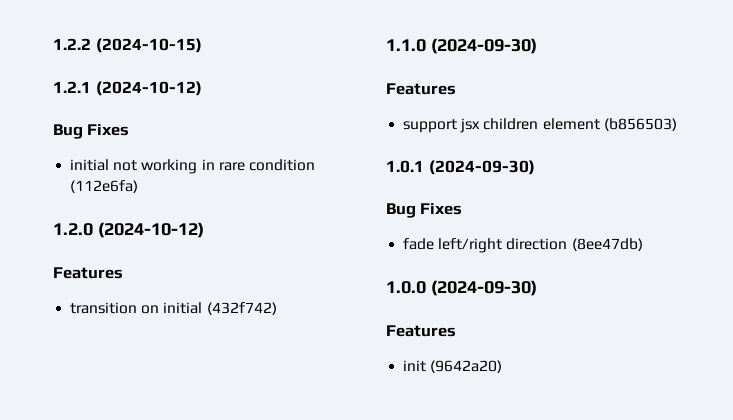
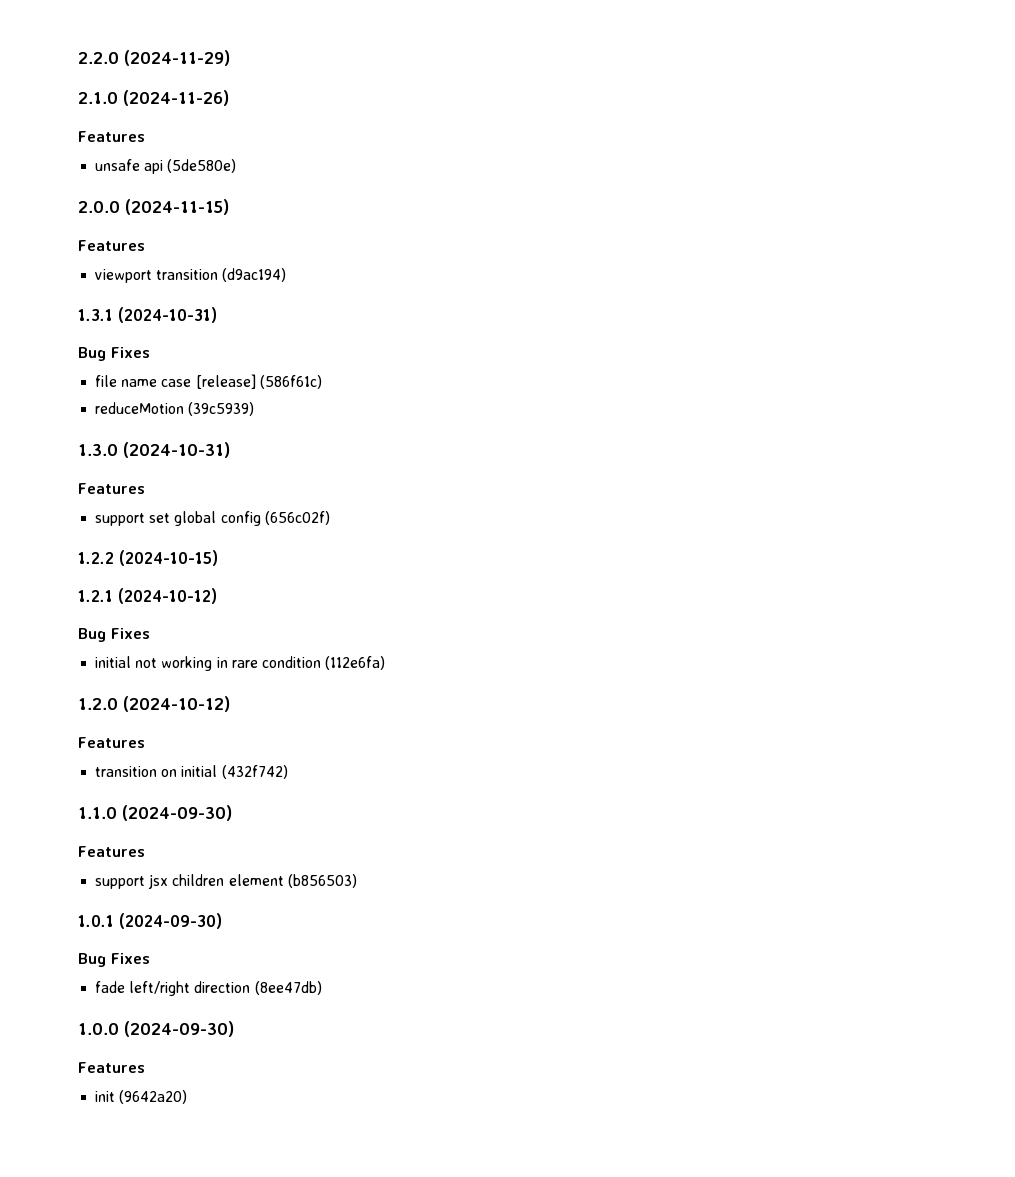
+ 2.2.0 (2024-11-29)
+ 2.1.0 (2024-11-26)
+ Features
+ unsafe api (5de580e)
+ 2.0.0 (2024-11-15)
+ Features
+ viewport transition (d9ac194)
+ 1.3.1 (2024-10-31)
+ Bug Fixes
+ file name case [release] (586f61c)
+ reduceMotion (39c5939)
+ 1.3.0 (2024-10-31)
+ Features
+ support set global config (656c02f)

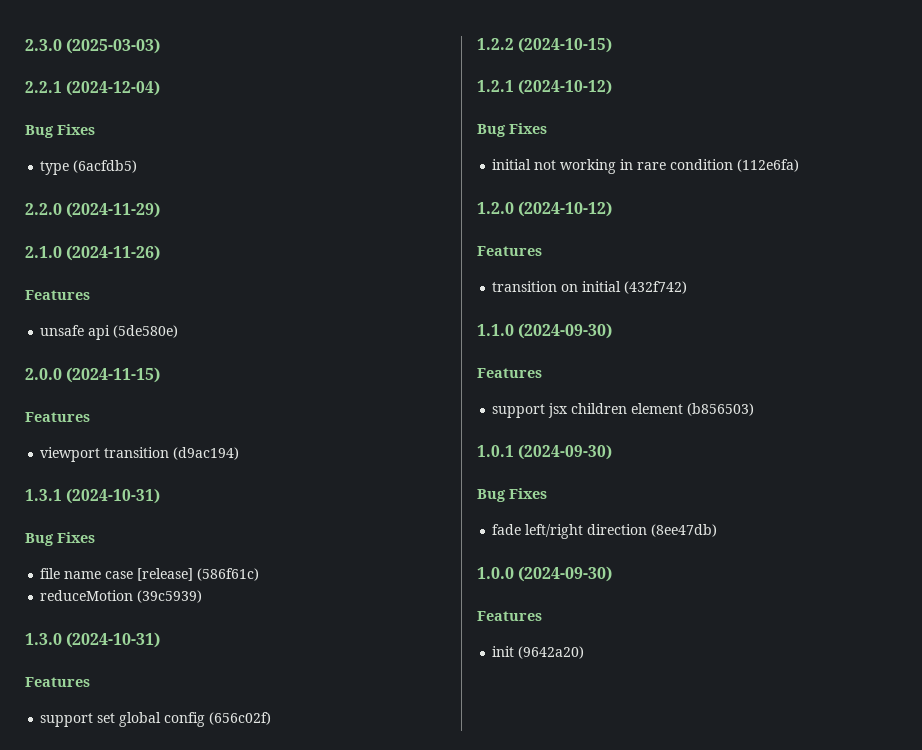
+ 2.3.0 (2025-03-03)
+ 2.2.1 (2024-12-04)
+ Bug Fixes
+ type (6acfdb5)

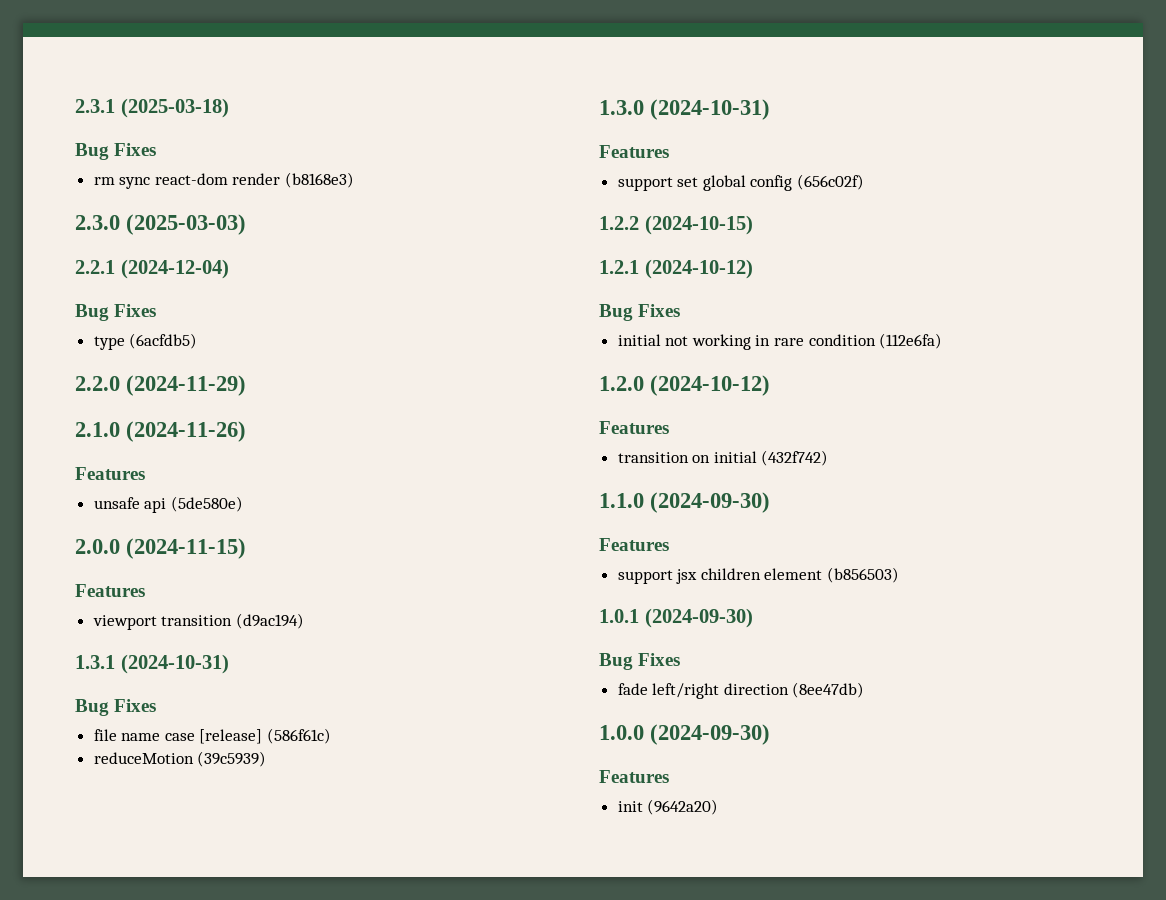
+ 2.3.1 (2025-03-18)
+ Bug Fixes
+ rm sync react-dom render (b8168e3)

